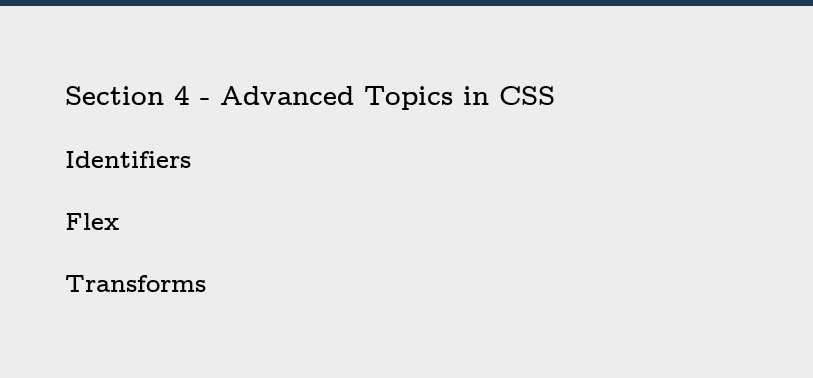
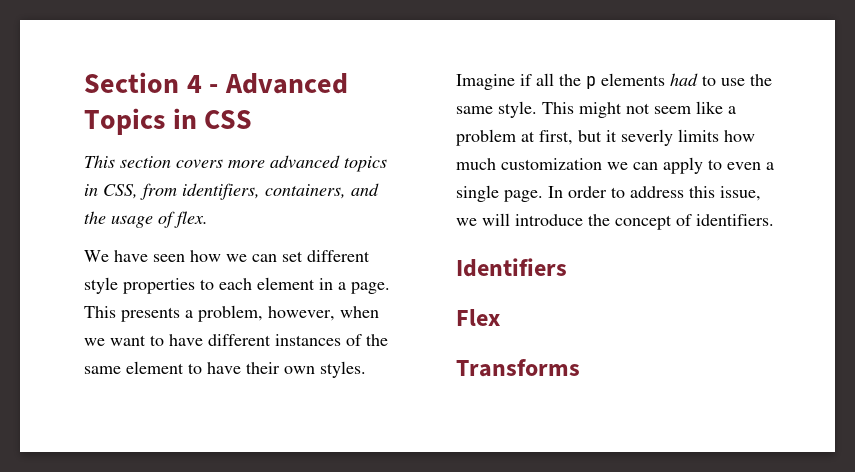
+ This section covers more advanced topics in CSS, from identifiers, containers, and the usage of flex.
+ We have seen how we can set different style properties to each element in a page. This presents a problem, however, when we want to have different instances of the same element to have their own styles. Imagine if all the p elements had to use the same style. This might not seem like a problem at first, but it severly limits how much customization we can apply to even a single page. In order to address this issue, we will introduce the concept of identifiers.

